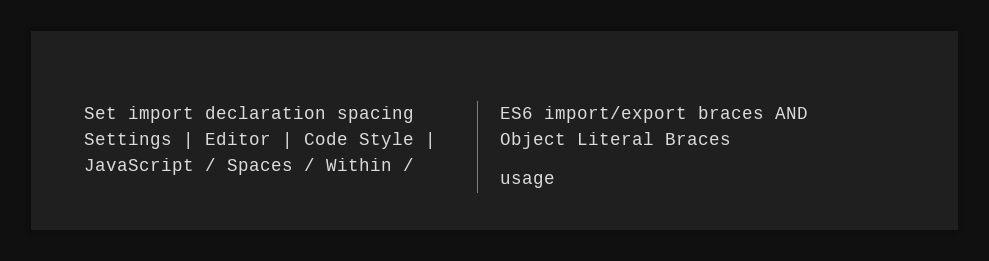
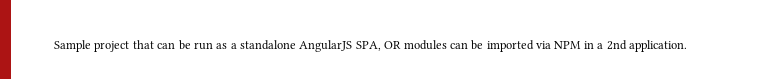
- Set import declaration spacing Settings | Editor | Code Style | JavaScript / Spaces / Within / ES6 import/export braces AND Object Literal Braces
- usage
+ Sample project that can be run as a standalone AngularJS SPA, OR modules can be imported via NPM in a 2nd application.

